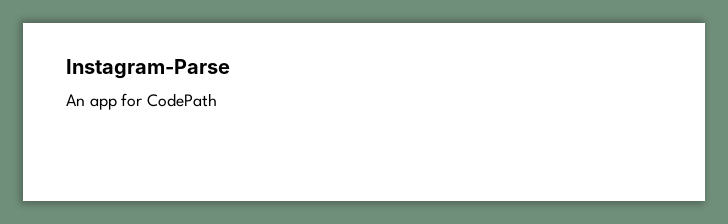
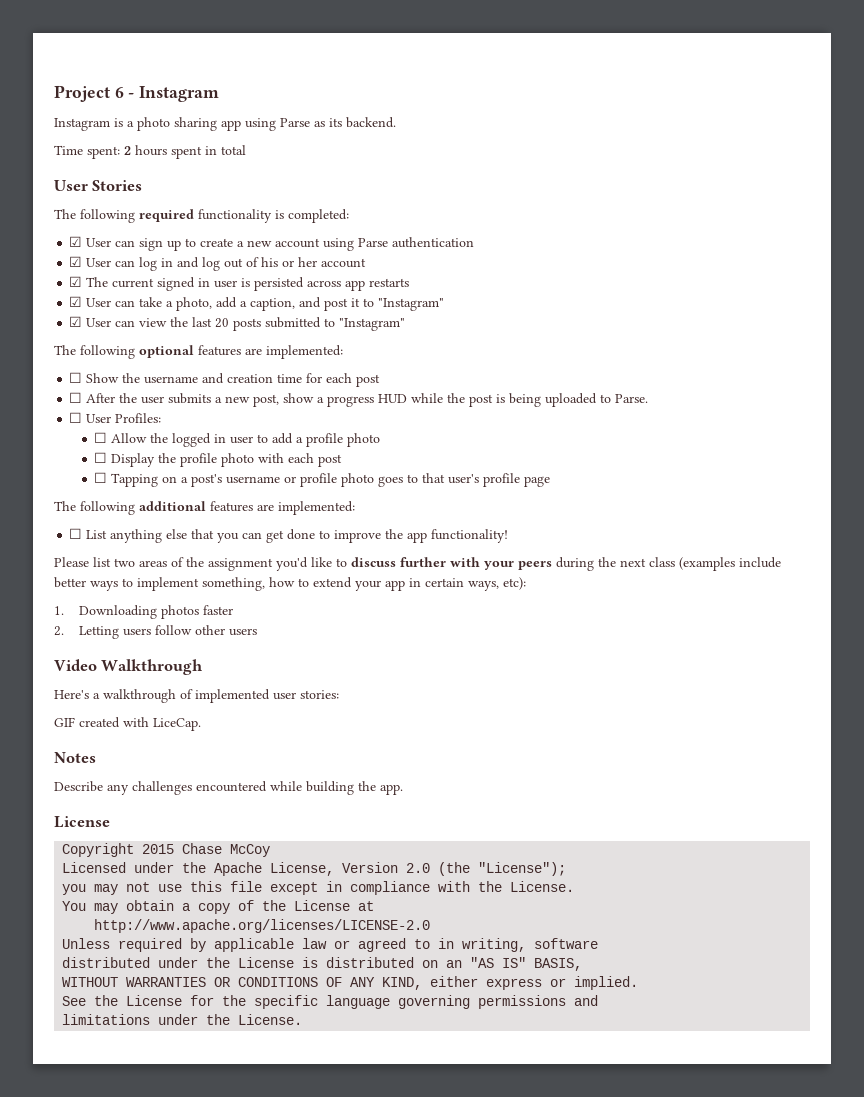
- Instagram-Parse
- An app for CodePath
+ Project 6 - Instagram
+ Instagram is a photo sharing app using Parse as its backend.
+ Time spent: 2 hours spent in total
+ User Stories
+ The following required functionality is completed:
+ ☑ User can sign up to create a new account using Parse authentication
+ ☑ User can log in and log out of his or her account
+ ☑ The current signed in user is persisted across app restarts
+ ☑ User can take a photo, add a caption, and post it to "Instagram"
+ ☑ User can view the last 20 posts submitted to "Instagram"
+ The following optional features are implemented:
+ ☐ Show the username and creation time for each post
+ ☐ After the user submits a new post, show a progress HUD while the post is being uploaded to Parse.
+ ☐ User Profiles:
+ ☐ Allow the logged in user to add a profile photo
+ ☐ Display the profile photo with each post
+ ☐ Tapping on a post's username or profile photo goes to that user's profile page
+ The following additional features are implemented:
+ ☐ List anything else that you can get done to improve the app functionality!
+ Please list two areas of the assignment you'd like to discuss further with your peers during the next class (examples include better ways to implement something, how to extend your app in certain ways, etc):
+ 1. Downloading photos faster
+ 2. Letting users follow other users
+ Video Walkthrough
+ Here's a walkthrough of implemented user stories:
+ GIF created with LiceCap.
+ Notes
+ Describe any challenges encountered while building the app.
+ License
+ Copyright 2015 Chase McCoy
+ Licensed under the Apache License, Version 2.0 (the "License");
+ you may not use this file except in compliance with the License.
+ You may obtain a copy of the License at
+ http://www.apache.org/licenses/LICENSE-2.0
+ Unless required by applicable law or agreed to in writing, software
+ distributed under the License is distributed on an "AS IS" BASIS,
+ WITHOUT WARRANTIES OR CONDITIONS OF ANY KIND, either express or implied.
+ See the License for the specific language governing permissions and
+ limitations under the License.

